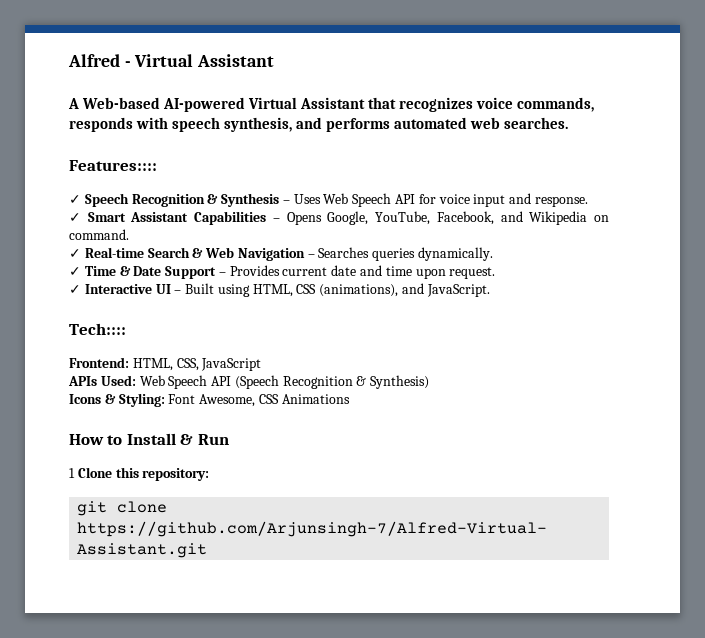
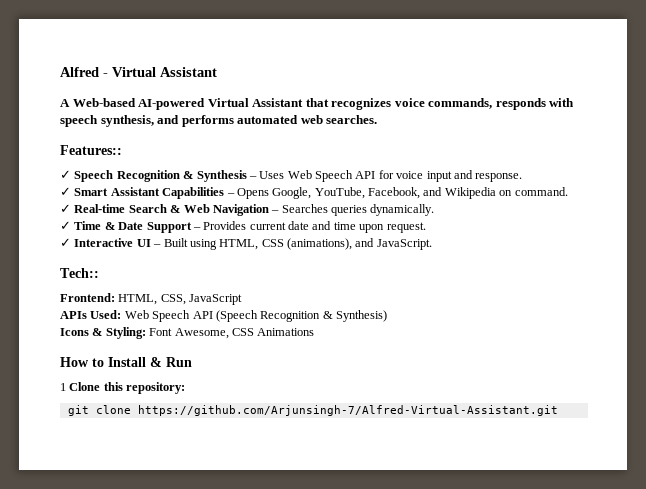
- Features::::
+ Features::
- Tech::::
+ Tech::

